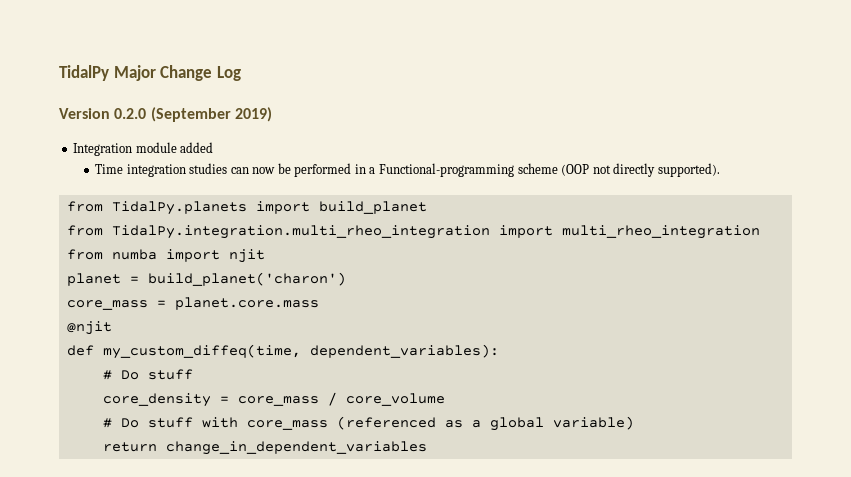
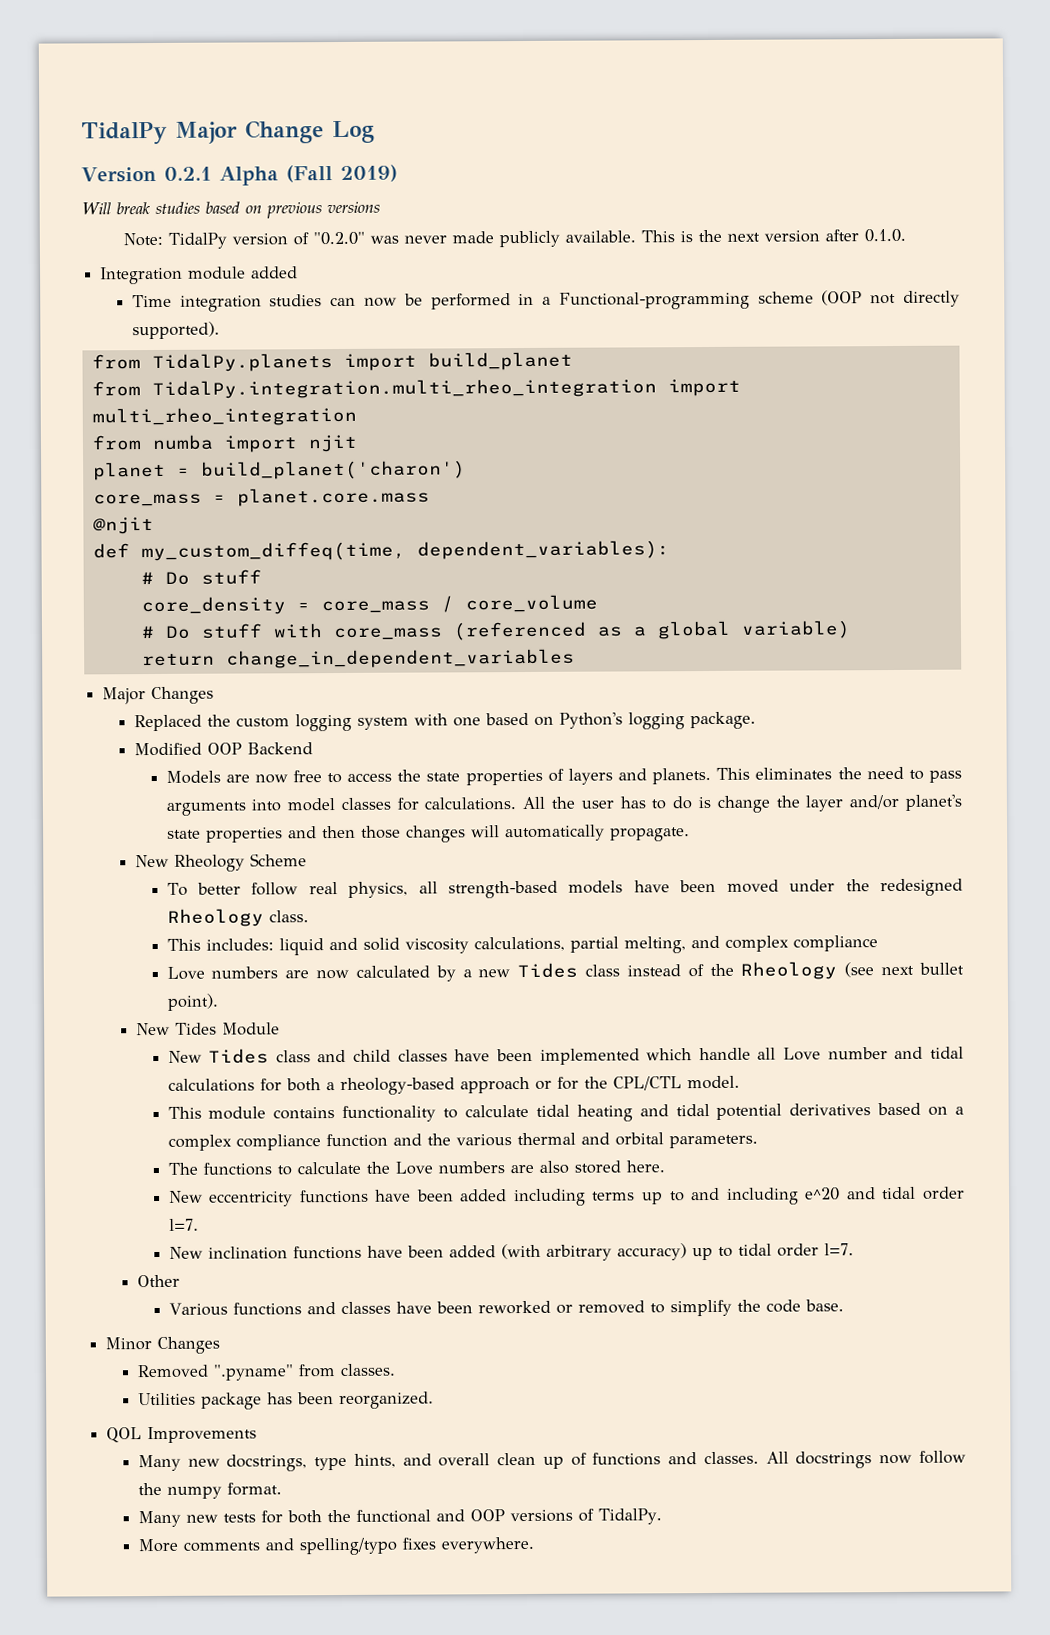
- Version 0.2.0 (September 2019)
+ Version 0.2.1 Alpha (Fall 2019)
+ Will break studies based on previous versions
+ Note: TidalPy version of "0.2.0" was never made publicly available. This is the next version after 0.1.0.
+ Major Changes
+ Replaced the custom logging system with one based on Python's logging package.
+ Modified OOP Backend
+ Models are now free to access the state properties of layers and planets. This eliminates the need to pass arguments into model classes for calculations. All the user has to do is change the layer and/or planet's state properties and then those changes will automatically propagate.
+ New Rheology Scheme
+ To better follow real physics, all strength-based models have been moved under the redesigned Rheology class.
+ This includes: liquid and solid viscosity calculations, partial melting, and complex compliance
+ Love numbers are now calculated by a new Tides class instead of the Rheology (see next bullet point).
+ New Tides Module
+ New Tides class and child classes have been implemented which handle all Love number and tidal calculations for both a rheology-based approach or for the CPL/CTL model.
+ This module contains functionality to calculate tidal heating and tidal potential derivatives based on a complex compliance function and the various thermal and orbital parameters.
+ The functions to calculate the Love numbers are also stored here.
+ New eccentricity functions have been added including terms up to and including e^20 and tidal order l=7.
+ New inclination functions have been added (with arbitrary accuracy) up to tidal order l=7.
+ Other
+ Various functions and classes have been reworked or removed to simplify the code base.
+ Minor Changes
+ Removed ".pyname" from classes.
+ Utilities package has been reorganized.
+ QOL Improvements
+ Many new docstrings, type hints, and overall clean up of functions and classes. All docstrings now follow the numpy format.
+ Many new tests for both the functional and OOP versions of TidalPy.
+ More comments and spelling/typo fixes everywhere.

